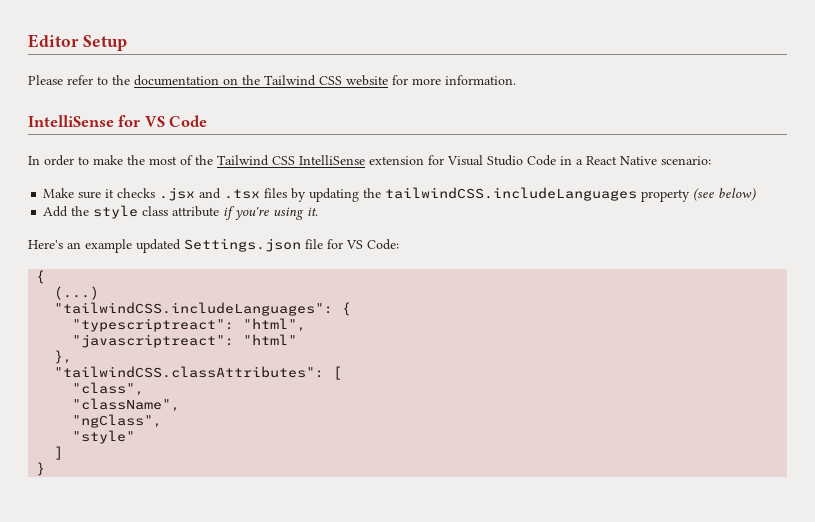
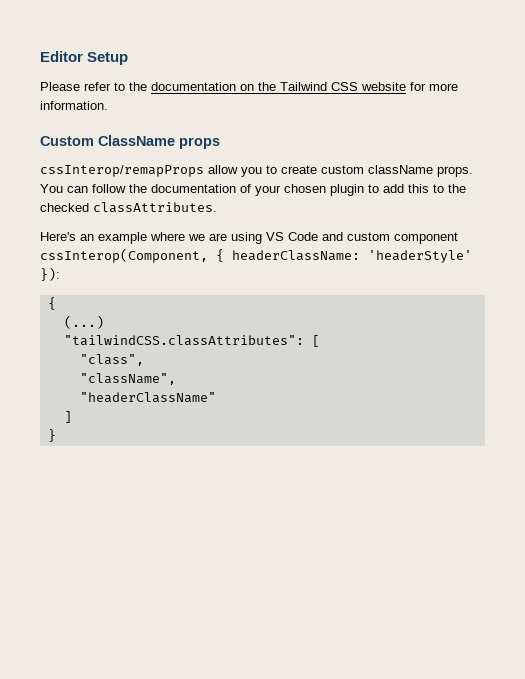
- IntelliSense for VS Code
- In order to make the most of the Tailwind CSS IntelliSense extension for Visual Studio Code in a React Native scenario:
- Make sure it checks .jsx and .tsx files by updating the tailwindCSS.includeLanguages property (see below)
- Add the style class attribute if you're using it.
- Here's an example updated Settings.json file for VS Code:
+ Custom ClassName props
+ cssInterop/remapProps allow you to create custom className props. You can follow the documentation of your chosen plugin to add this to the checked classAttributes.
+ Here's an example where we are using VS Code and custom component cssInterop(Component, { headerClassName: 'headerStyle' }):
  {
  (...)
- "tailwindCSS.includeLanguages": {
- "typescriptreact": "html",
- "javascriptreact": "html"
- },
- "ngClass",
- "style"
+ "headerClassName"

